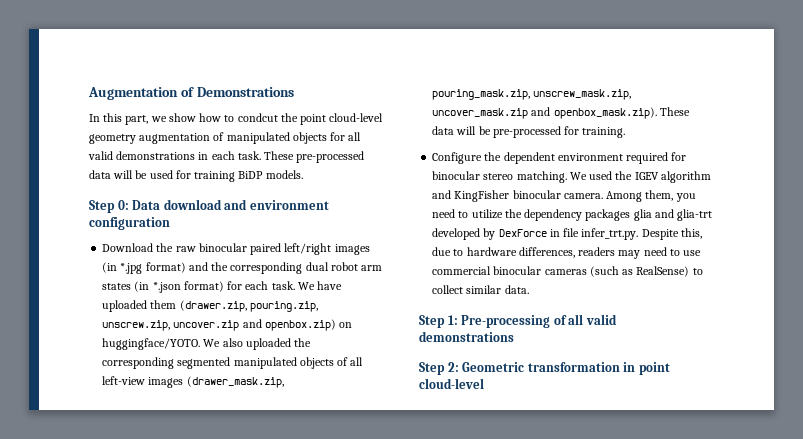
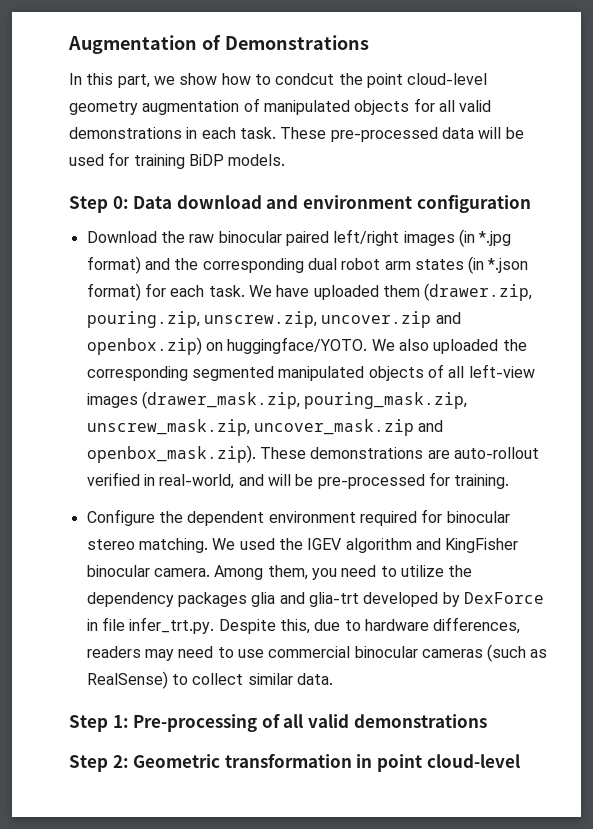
- We also uploaded the corresponding segmented manipulated objects of all left-view images (drawer_mask.zip, pouring_mask.zip, unscrew_mask.zip, uncover_mask.zip and openbox_mask.zip). These data will be pre-processed for training.
+ We also uploaded the corresponding segmented manipulated objects of all left-view images (drawer_mask.zip, pouring_mask.zip, unscrew_mask.zip, uncover_mask.zip and openbox_mask.zip). These demonstrations are auto-rollout verified in real-world, and will be pre-processed for training.

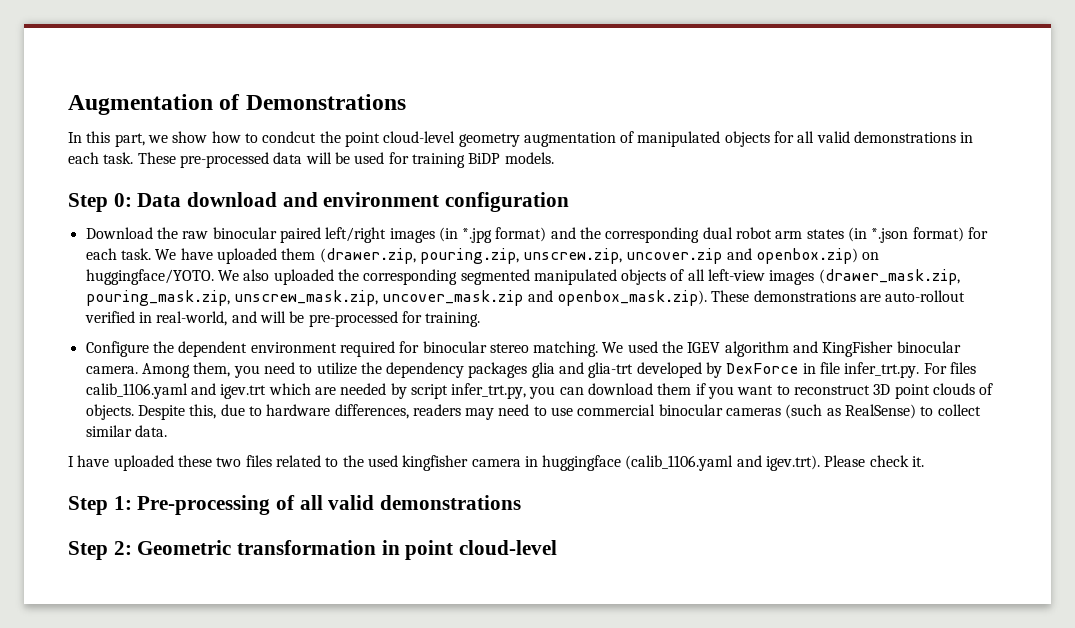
- Among them, you need to utilize the dependency packages glia and glia-trt developed by DexForce in file infer_trt.py. Despite this, due to hardware differences, readers may need to use commercial binocular cameras (such as RealSense) to collect similar data.
+ Among them, you need to utilize the dependency packages glia and glia-trt developed by DexForce in file infer_trt.py. For files calib_1106.yaml and igev.trt which are needed by script infer_trt.py, you can download them if you want to reconstruct 3D point clouds of objects. Despite this, due to hardware differences, readers may need to use commercial binocular cameras (such as RealSense) to collect similar data.
+ I have uploaded these two files related to the used kingfisher camera in huggingface (calib_1106.yaml and igev.trt). Please check it.

